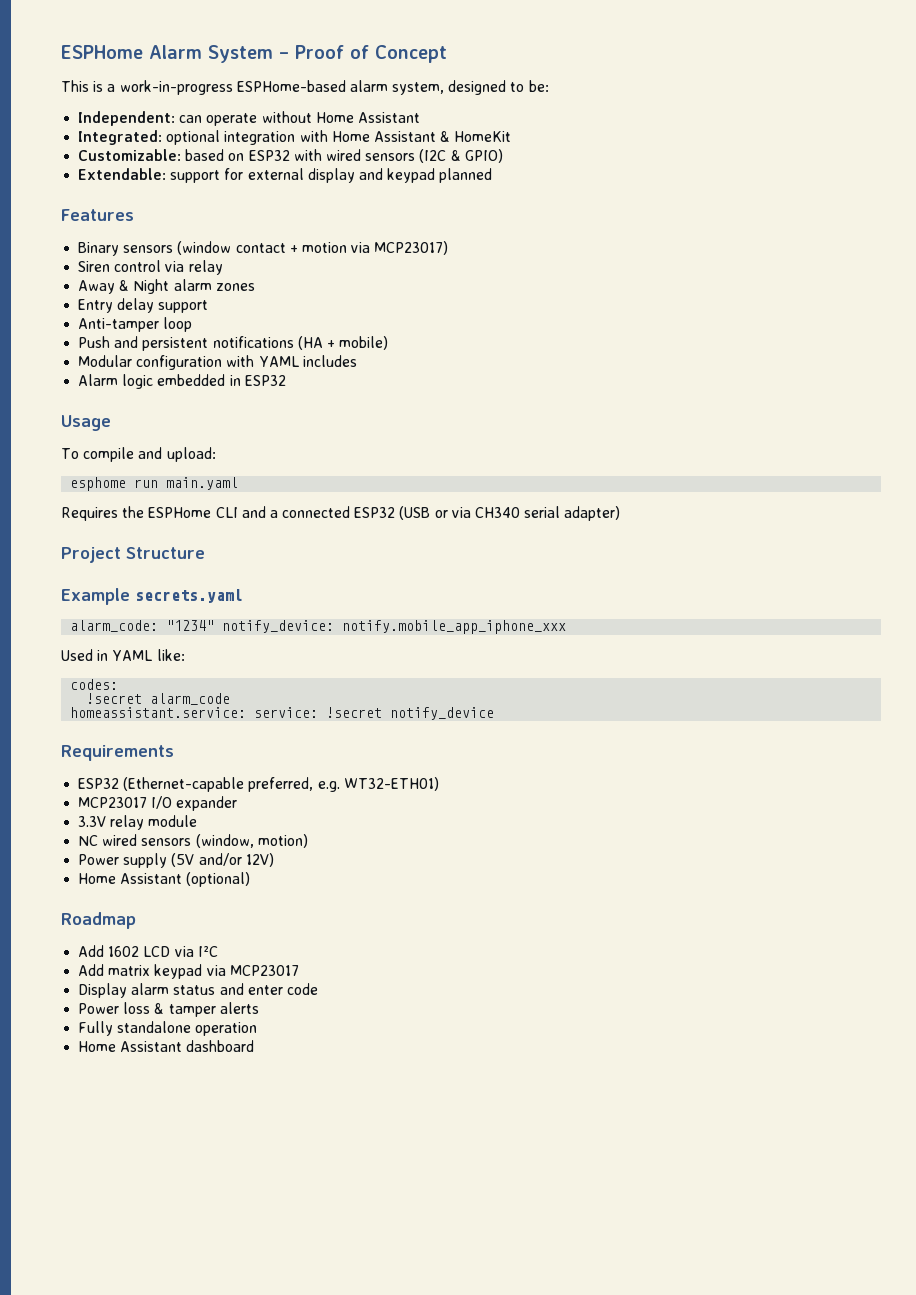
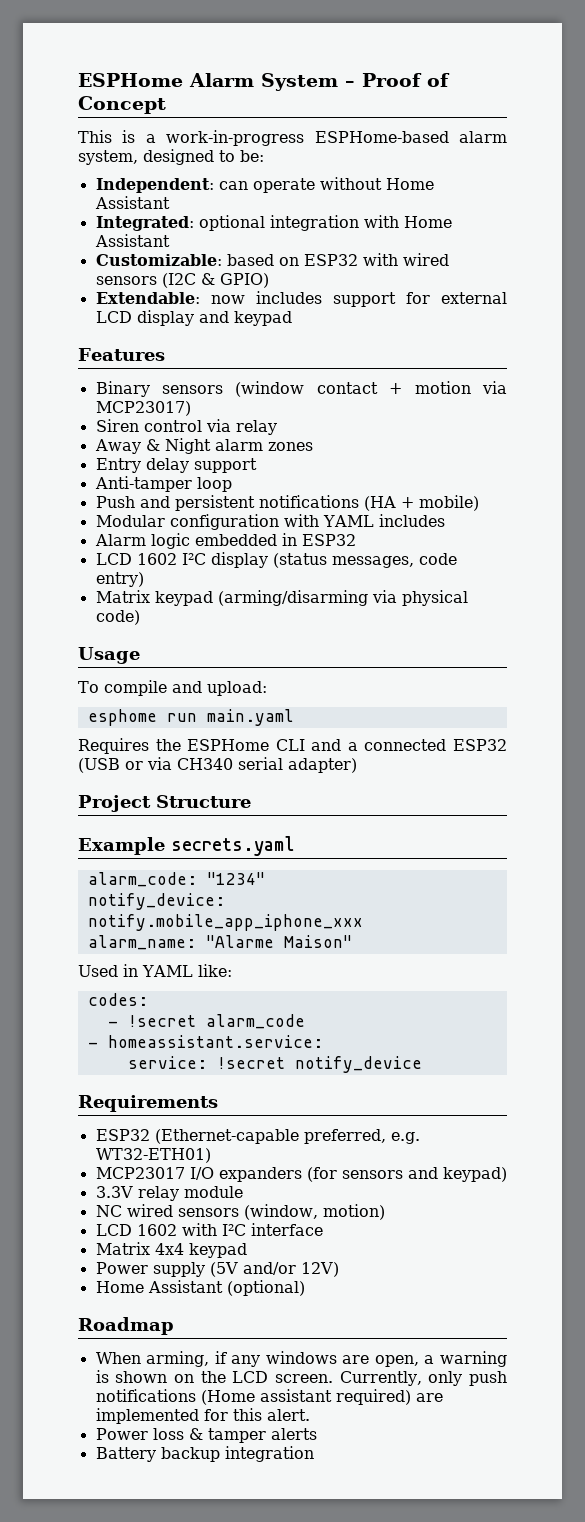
- Integrated: optional integration with Home Assistant & HomeKit
+ Integrated: optional integration with Home Assistant
- Extendable: support for external display and keypad planned
+ Extendable: now includes support for external LCD display and keypad
+ LCD 1602 I²C display (status messages, code entry)
+ Matrix keypad (arming/disarming via physical code)
- alarm_code: "1234" notify_device: notify.mobile_app_iphone_xxx
+ alarm_code: "1234"
+ notify_device: notify.mobile_app_iphone_xxx
+ alarm_name: "Alarme Maison"
- !secret alarm_code
+ - !secret alarm_code
- homeassistant.service: service: !secret notify_device
+ - homeassistant.service:
+ service: !secret notify_device
- MCP23017 I/O expander
+ MCP23017 I/O expanders (for sensors and keypad)
+ LCD 1602 with I²C interface
+ Matrix 4x4 keypad
- Add 1602 LCD via I²C
- Add matrix keypad via MCP23017
- Display alarm status and enter code
+ When arming, if any windows are open, a warning is shown on the LCD screen. Currently, only push notifications (Home assistant required) are implemented for this alert.
- Fully standalone operation
- Home Assistant dashboard
+ Battery backup integration

